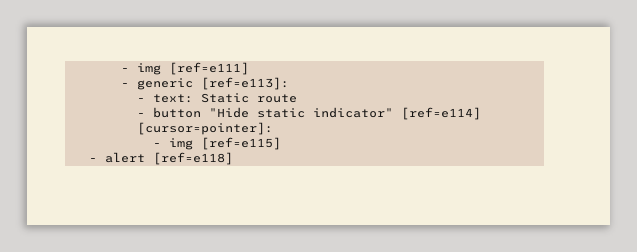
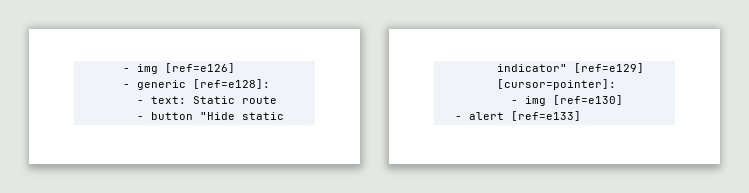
- - img [ref=e111]
+ - img [ref=e126]
- - generic [ref=e113]:
+ - generic [ref=e128]:
- - button "Hide static indicator" [ref=e114] [cursor=pointer]:
+ - button "Hide static indicator" [ref=e129] [cursor=pointer]:
- - img [ref=e115]
+ - img [ref=e130]
- - alert [ref=e118]
+ - alert [ref=e133]

